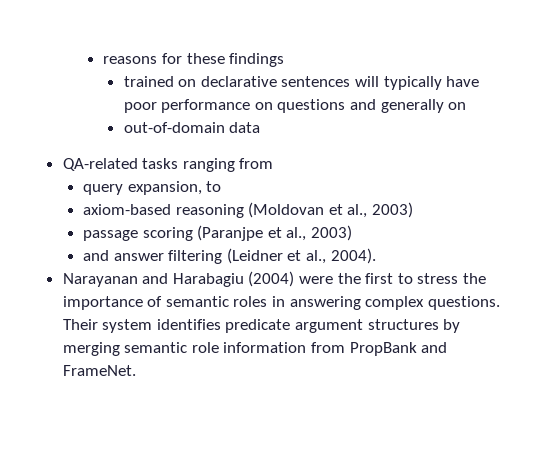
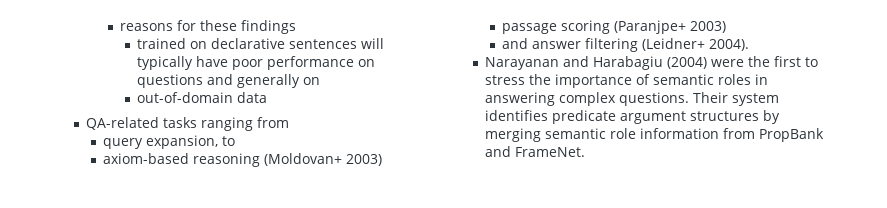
- axiom-based reasoning (Moldovan et al., 2003)
+ axiom-based reasoning (Moldovan+ 2003)
- passage scoring (Paranjpe et al., 2003)
+ passage scoring (Paranjpe+ 2003)
- and answer filtering (Leidner et al., 2004).
+ and answer filtering (Leidner+ 2004).

